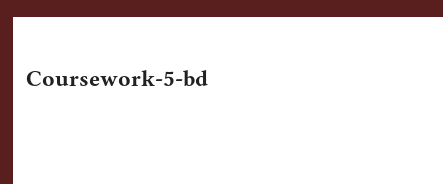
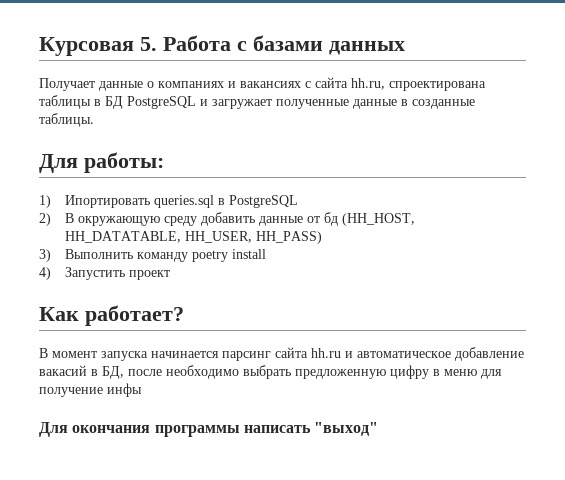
- Coursework-5-bd
+ Курсовая 5. Работа с базами данных
+ Получает данные о компаниях и вакансиях с сайта hh.ru, спроектирована таблицы в БД PostgreSQL и загружает полученные данные в созданные таблицы.
+ Для работы:
+ 1) Ипортировать queries.sql в PostgreSQL
+ 2) В окружающую среду добавить данные от бд (HH_HOST, HH_DATATABLE, HH_USER, HH_PASS)
+ 3) Выполнить команду poetry install
+ 4) Запустить проект
+ Как работает?
+ В момент запуска начинается парсинг сайта hh.ru и автоматическое добавление вакасий в БД, после необходимо выбрать предложенную цифру в меню для получение инфы
+ Для окончания программы написать "выход"

